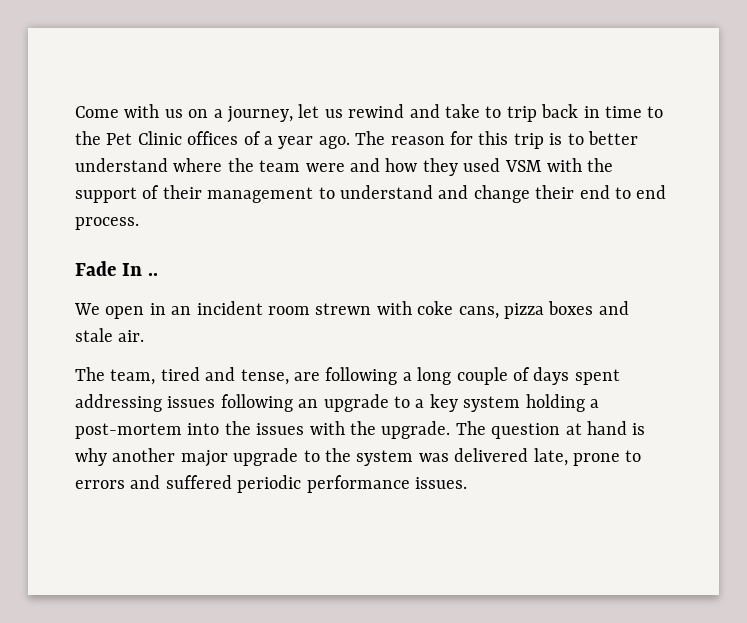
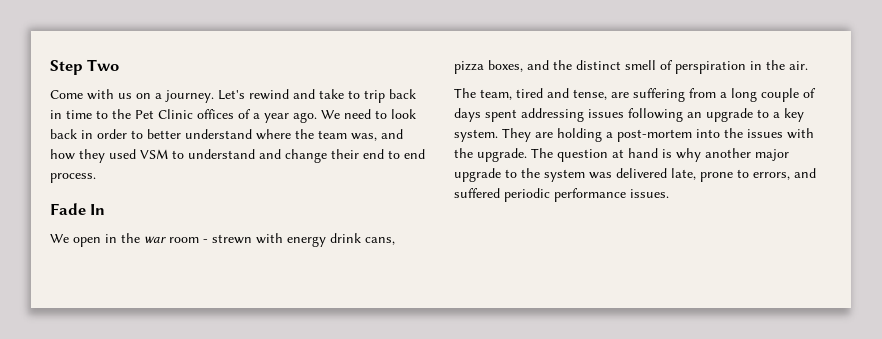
+ Step Two
- Come with us on a journey, let us rewind and take to trip back in time to the Pet Clinic offices of a year ago.
+ Come with us on a journey. Let's rewind and take to trip back in time to the Pet Clinic offices of a year ago.
- The reason for this trip is to better understand where the team were and how they used VSM with the support of their management to understand and change their end to end process.
+ We need to look back in order to better understand where the team was, and how they used VSM to understand and change their end to end process.
- Fade In ..
+ Fade In
- We open in an incident room strewn with coke cans, pizza boxes and stale air.
+ We open in the war room - strewn with energy drink cans, pizza boxes, and the distinct smell of perspiration in the air.
- The team, tired and tense, are following a long couple of days spent addressing issues following an upgrade to a key system holding a post-mortem into the issues with the upgrade.
+ The team, tired and tense, are suffering from a long couple of days spent addressing issues following an upgrade to a key system. They are holding a post-mortem into the issues with the upgrade.
- The question at hand is why another major upgrade to the system was delivered late, prone to errors and suffered periodic performance issues.
+ The question at hand is why another major upgrade to the system was delivered late, prone to errors, and suffered periodic performance issues.

